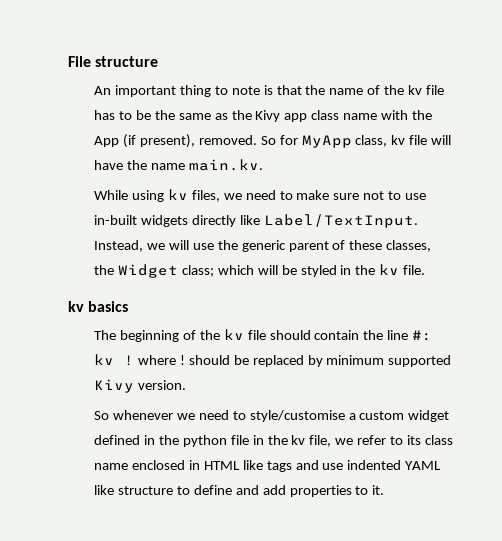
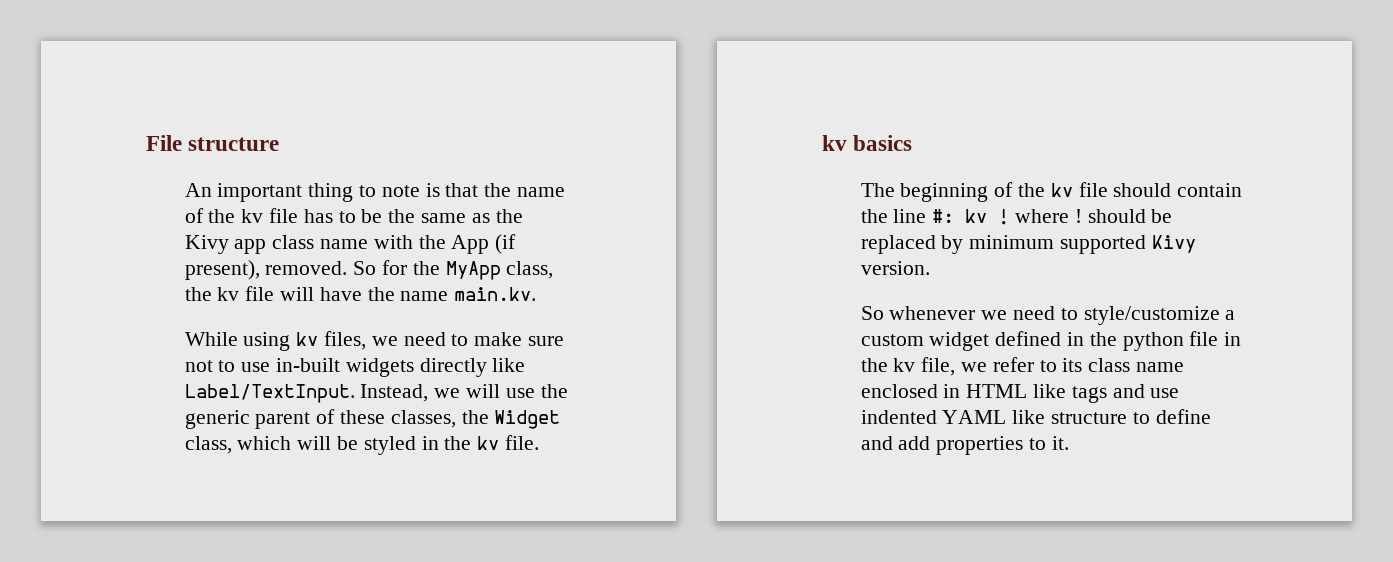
- So for MyApp class, kv file will have the name main.kv.
+ So for the MyApp class, the kv file will have the name main.kv.
- Instead, we will use the generic parent of these classes, the Widget class; which will be styled in the kv file.
+ Instead, we will use the generic parent of these classes, the Widget class, which will be styled in the kv file.
- So whenever we need to style/customise a custom widget defined in the python file in the kv file, we refer to its class name enclosed in HTML like tags and use indented YAML like structure to define and add properties to it.
+ So whenever we need to style/customize a custom widget defined in the python file in the kv file, we refer to its class name enclosed in HTML like tags and use indented YAML like structure to define and add properties to it.

